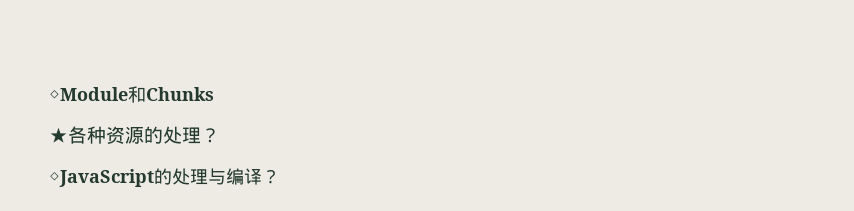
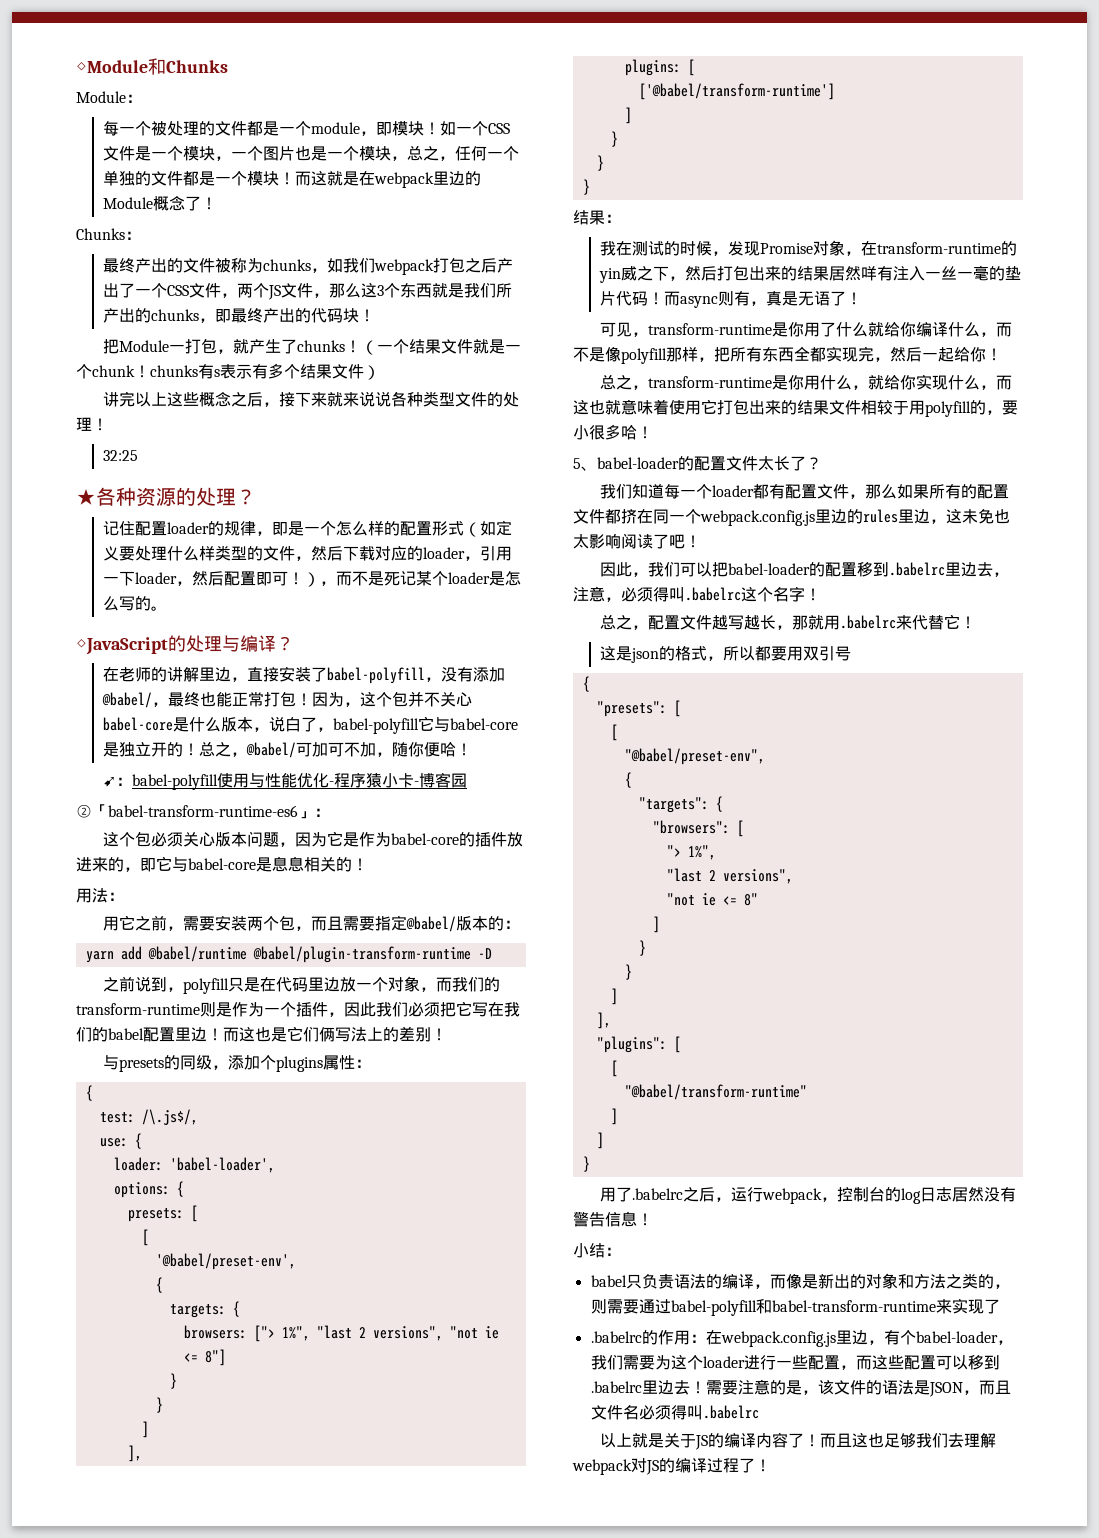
+ Module：
+ 每一个被处理的文件都是一个module，即模块！如一个CSS文件是一个模块，一个图片也是一个模块，总之，任何一个单独的文件都是一个模块！而这就是在webpack里边的Module概念了！
+ Chunks：
+ 最终产出的文件被称为chunks，如我们webpack打包之后产出了一个CSS文件，两个JS文件，那么这3个东西就是我们所产出的chunks，即最终产出的代码块！
+ 把Module一打包，就产生了chunks！（一个结果文件就是一个chunk！chunks有s表示有多个结果文件）
+ 讲完以上这些概念之后，接下来就来说说各种类型文件的处理！
+ 32:25
+ 记住配置loader的规律，即是一个怎么样的配置形式（如定义要处理什么样类型的文件，然后下载对应的loader，引用一下loader，然后配置即可！），而不是死记某个loader是怎么写的。
+ 在老师的讲解里边，直接安装了babel-polyfill，没有添加@babel/，最终也能正常打包！因为，这个包并不关心babel-core是什么版本，说白了，babel-polyfill它与babel-core是独立开的！总之，@babel/可加可不加，随你便哈！
+ ➹：babel-polyfill使用与性能优化-程序猿小卡-博客园
+ ②「babel-transform-runtime-es6」：
+ 这个包必须关心版本问题，因为它是作为babel-core的插件放进来的，即它与babel-core是息息相关的！
+ 用法：
+ 用它之前，需要安装两个包，而且需要指定@babel/版本的：
+ yarn add @babel/runtime @babel/plugin-transform-runtime -D
+ 之前说到，polyfill只是在代码里边放一个对象，而我们的transform-runtime则是作为一个插件，因此我们必须把它写在我们的babel配置里边！而这也是它们俩写法上的差别！
+ 与presets的同级，添加个plugins属性：
+ {
+ test: /\.js$/,
+ use: {
+ loader: 'babel-loader',
+ options: {
+ presets: [
+ [
+ '@babel/preset-env',
+ {
+ targets: {
+ browsers: ["> 1%", "last 2 versions", "not ie <= 8"]
+ }
+ }
+ ]
+ ],
+ plugins: [
+ ['@babel/transform-runtime']
+ ]
+ }
+ }
+ }
+ 结果：
+ 我在测试的时候，发现Promise对象，在transform-runtime的yin威之下，然后打包出来的结果居然咩有注入一丝一毫的垫片代码！而async则有，真是无语了！
+ 可见，transform-runtime是你用了什么就给你编译什么，而不是像polyfill那样，把所有东西全都实现完，然后一起给你！
+ 总之，transform-runtime是你用什么，就给你实现什么，而这也就意味着使用它打包出来的结果文件相较于用polyfill的，要小很多哈！
+ 5、babel-loader的配置文件太长了？
+ 我们知道每一个loader都有配置文件，那么如果所有的配置文件都挤在同一个webpack.config.js里边的rules里边，这未免也太影响阅读了吧！
+ 因此，我们可以把babel-loader的配置移到.babelrc里边去，注意，必须得叫.babelrc这个名字！
+ 总之，配置文件越写越长，那就用.babelrc来代替它！
+ 这是json的格式，所以都要用双引号
+ {
+ "presets": [
+ [
+ "@babel/preset-env",
+ {
+ "targets": {
+ "browsers": [
+ "> 1%",
+ "last 2 versions",
+ "not ie <= 8"
+ ]
+ }
+ }
+ ]
+ ],
+ "plugins": [
+ [
+ "@babel/transform-runtime"
+ ]
+ ]
+ }
+ 用了.babelrc之后，运行webpack，控制台的log日志居然没有警告信息！
+ 小结：
+ babel只负责语法的编译，而像是新出的对象和方法之类的，则需要通过babel-polyfill和babel-transform-runtime来实现了
+ .babelrc的作用：在webpack.config.js里边，有个babel-loader，我们需要为这个loader进行一些配置，而这些配置可以移到.babelrc里边去！需要注意的是，该文件的语法是JSON，而且文件名必须得叫.babelrc
+ 以上就是关于JS的编译内容了！而且这也足够我们去理解webpack对JS的编译过程了！

